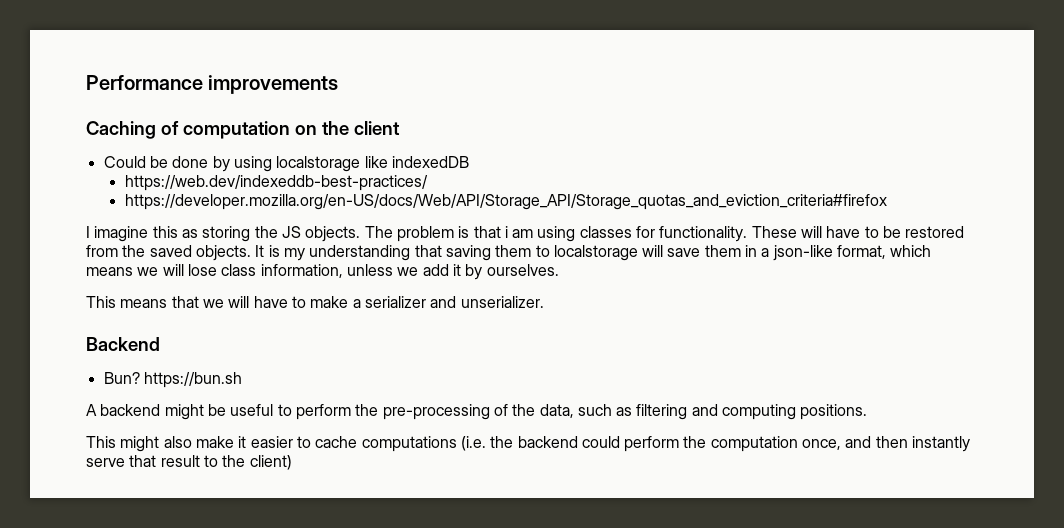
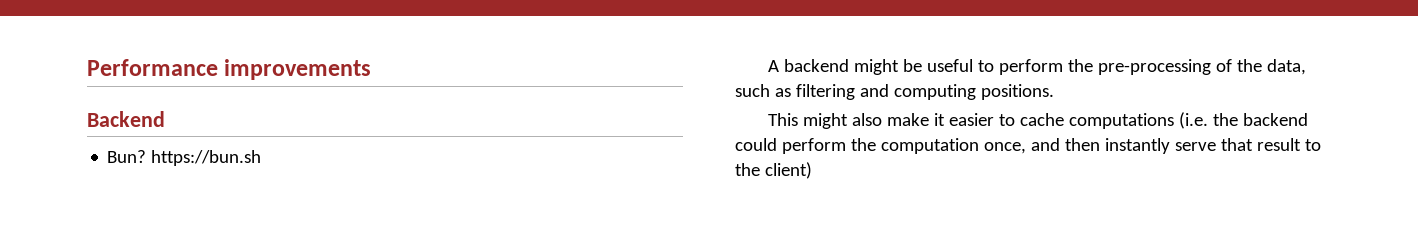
- Caching of computation on the client
- Could be done by using localstorage like indexedDB
- https://web.dev/indexeddb-best-practices/
- https://developer.mozilla.org/en-US/docs/Web/API/Storage_API/Storage_quotas_and_eviction_criteria#firefox
- I imagine this as storing the JS objects. The problem is that i am using classes for functionality. These will have to be restored from the saved objects. It is my understanding that saving them to localstorage will save them in a json-like format, which means we will lose class information, unless we add it by ourselves.
- This means that we will have to make a serializer and unserializer.

